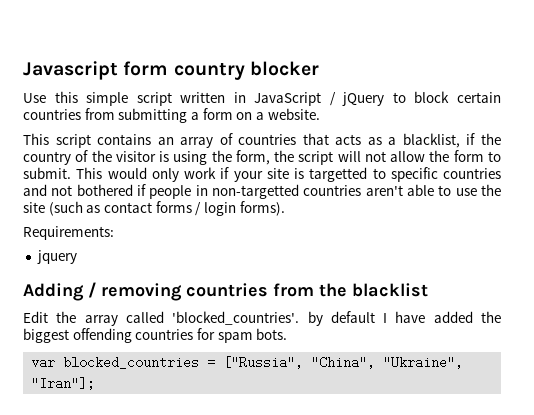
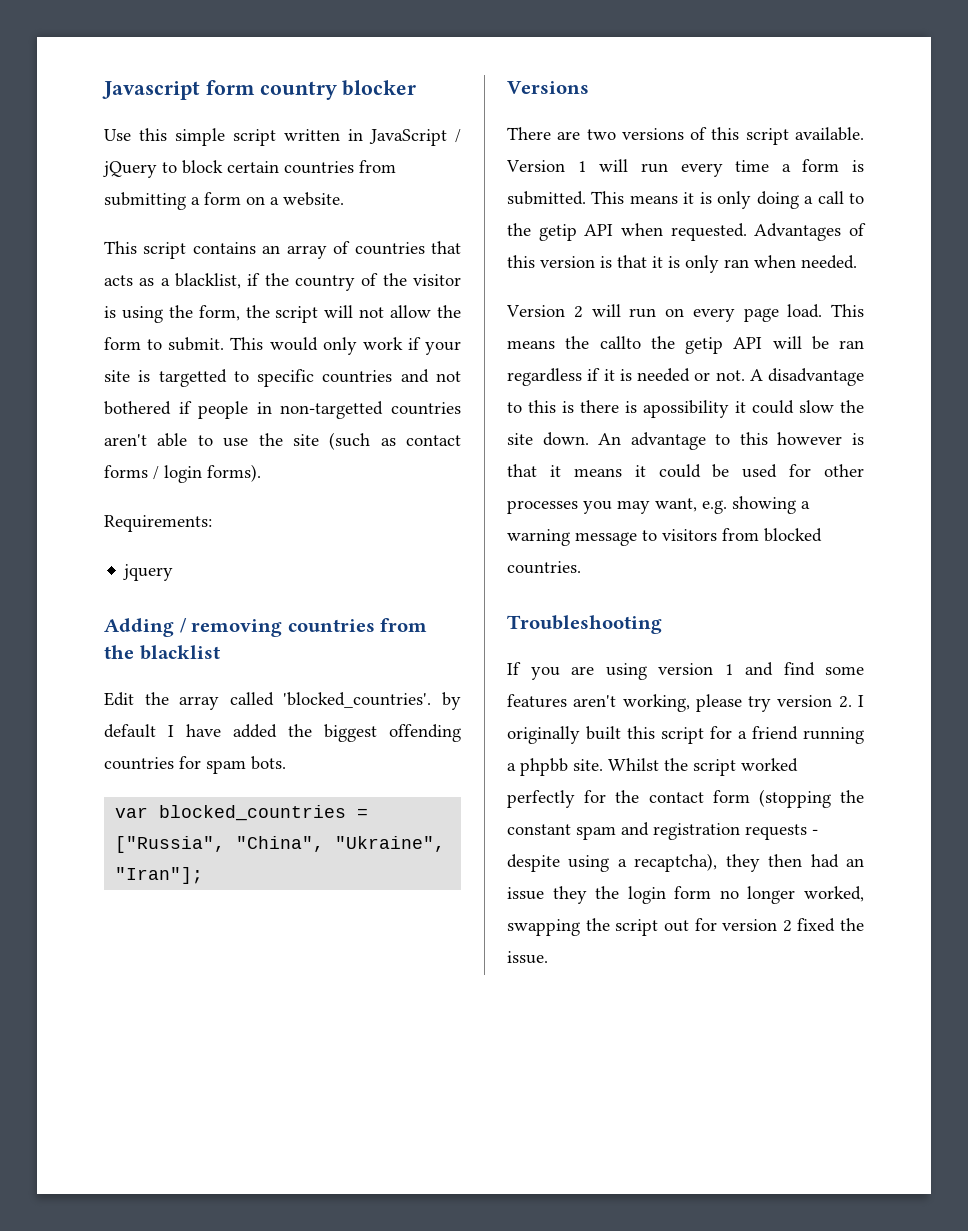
+ Versions
+ There are two versions of this script available. Version 1 will run every time a form is submitted. This means it is only doing a call to the getip API when requested. Advantages of this version is that it is only ran when needed.
+ Version 2 will run on every page load. This means the callto the getip API will be ran regardless if it is needed or not. A disadvantage to this is there is apossibility it could slow the site down. An advantage to this however is that it means it could be used for other processes you may want, e.g. showing a warning message to visitors from blocked countries.
+ Troubleshooting
+ If you are using version 1 and find some features aren't working, please try version 2. I originally built this script for a friend running a phpbb site. Whilst the script worked perfectly for the contact form (stopping the constant spam and registration requests - despite using a recaptcha), they then had an issue they the login form no longer worked, swapping the script out for version 2 fixed the issue.

